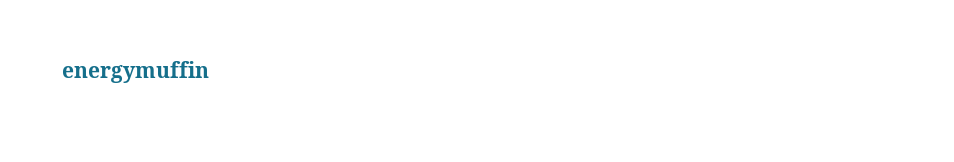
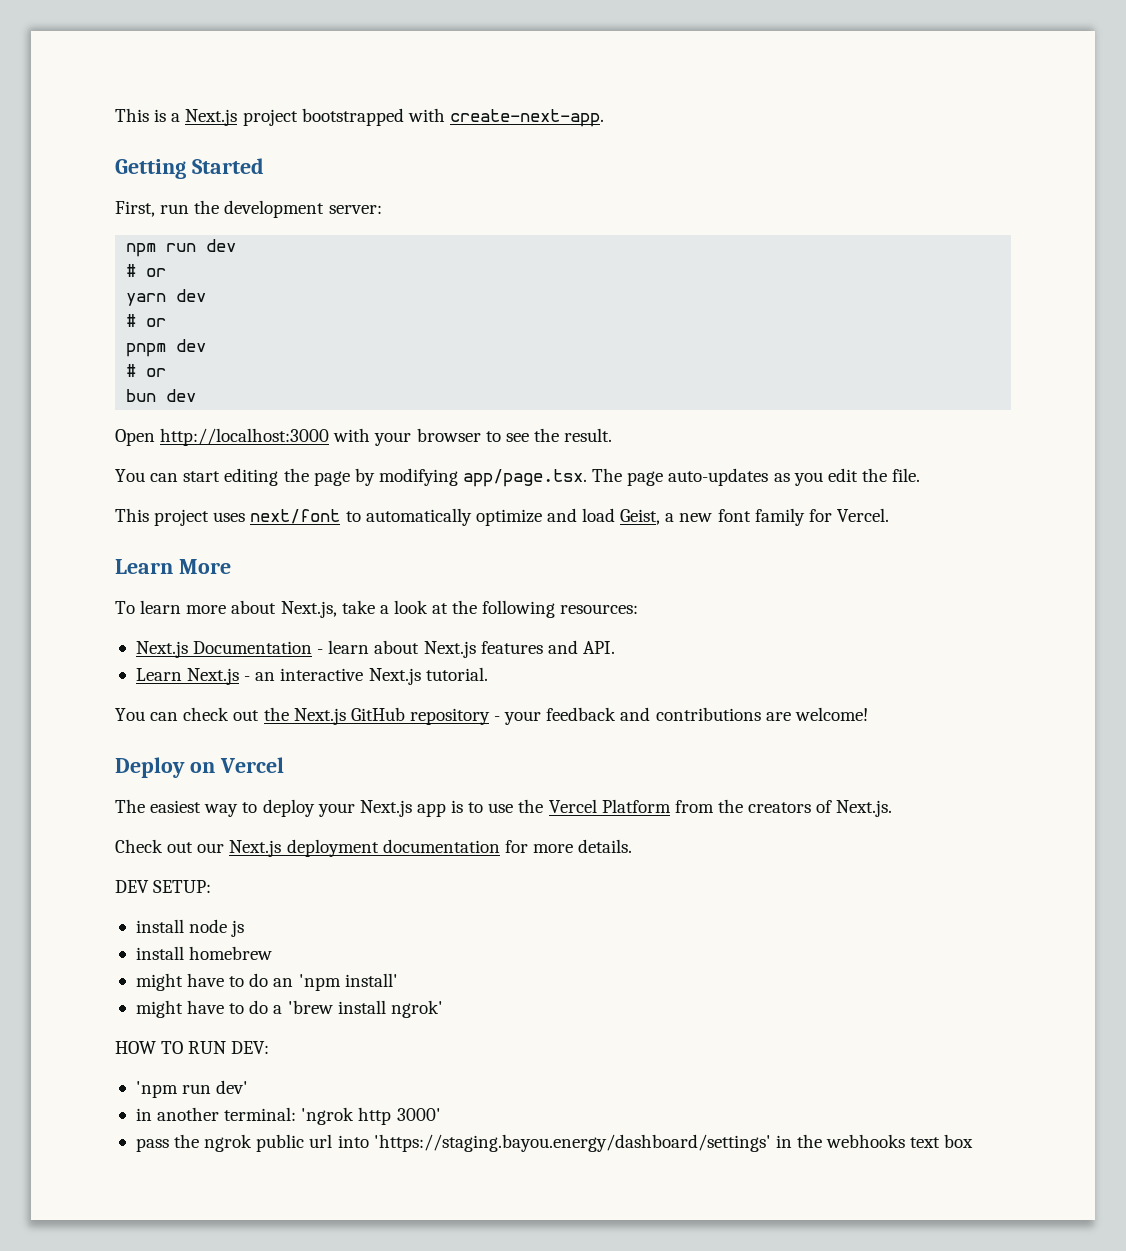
- energymuffin
+ This is a Next.js project bootstrapped with create-next-app.
+ Getting Started
+ First, run the development server:
+ npm run dev
+ # or
+ yarn dev
+ # or
+ pnpm dev
+ # or
+ bun dev
+ Open http://localhost:3000 with your browser to see the result.
+ You can start editing the page by modifying app/page.tsx. The page auto-updates as you edit the file.
+ This project uses next/font to automatically optimize and load Geist, a new font family for Vercel.
+ Learn More
+ To learn more about Next.js, take a look at the following resources:
+ Next.js Documentation - learn about Next.js features and API.
+ Learn Next.js - an interactive Next.js tutorial.
+ You can check out the Next.js GitHub repository - your feedback and contributions are welcome!
+ Deploy on Vercel
+ The easiest way to deploy your Next.js app is to use the Vercel Platform from the creators of Next.js.
+ Check out our Next.js deployment documentation for more details.
+ DEV SETUP:
+ install node js
+ install homebrew
+ might have to do an 'npm install'
+ might have to do a 'brew install ngrok'
+ HOW TO RUN DEV:
+ 'npm run dev'
+ in another terminal: 'ngrok http 3000'
+ pass the ngrok public url into 'https://staging.bayou.energy/dashboard/settings' in the webhooks text box

